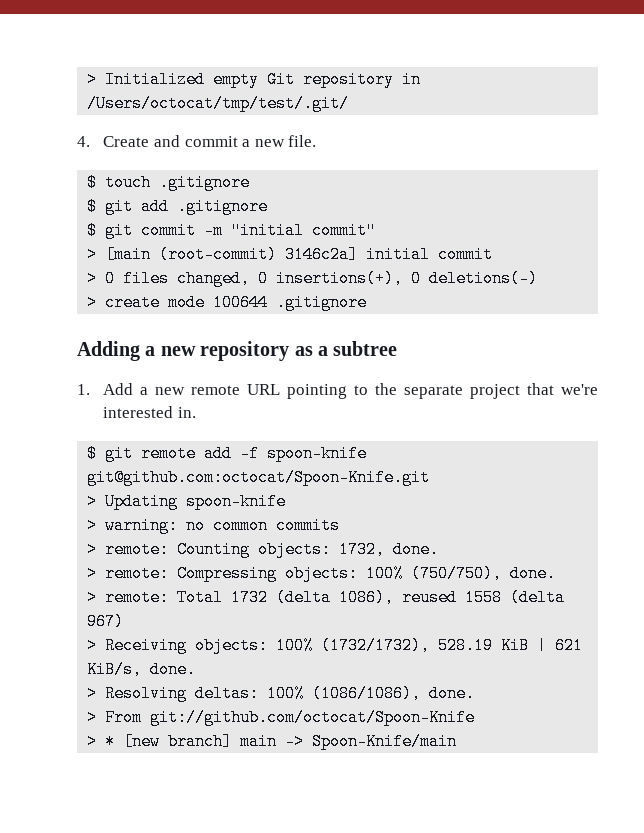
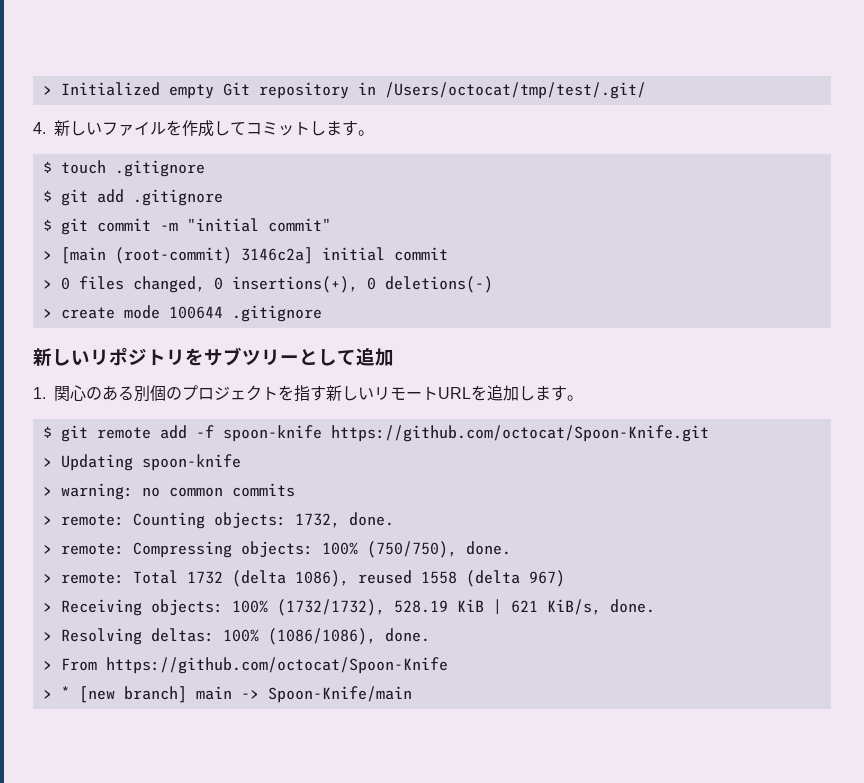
- 4. Create and commit a new file.
+ 4.新しいファイルを作成してコミットします。
- Adding a new repository as a subtree
- 1. Add a new remote URL pointing to the separate project that we're interested in.
+ 新しいリポジトリをサブツリーとして追加
+ 1.関心のある別個のプロジェクトを指す新しいリモートURLを追加します。
- $ git remote add -f spoon-knife git@github.com:octocat/Spoon-Knife.git
+ $ git remote add -f spoon-knife https://github.com/octocat/Spoon-Knife.git
- > From git://github.com/octocat/Spoon-Knife
+ > From https://github.com/octocat/Spoon-Knife

